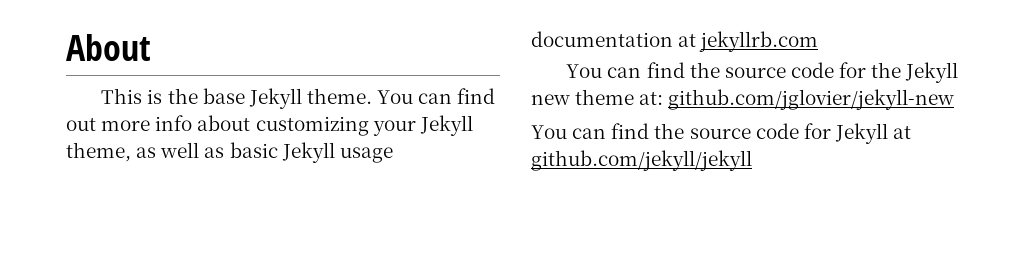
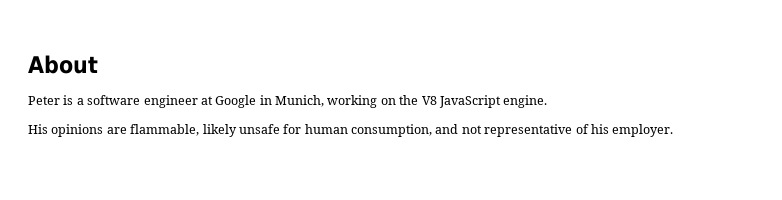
- This is the base Jekyll theme. You can find out more info about customizing your Jekyll theme, as well as basic Jekyll usage documentation at jekyllrb.com
- You can find the source code for the Jekyll new theme at: github.com/jglovier/jekyll-new
- You can find the source code for Jekyll at github.com/jekyll/jekyll
+ Peter is a software engineer at Google in Munich, working on the V8 JavaScript engine.
+ His opinions are flammable, likely unsafe for human consumption, and not representative of his employer.

